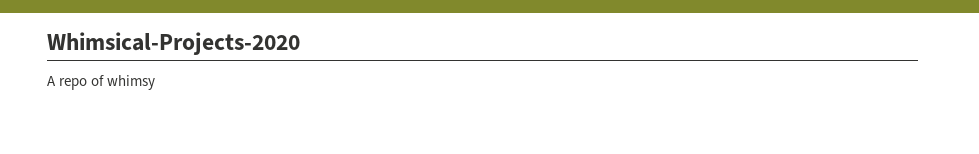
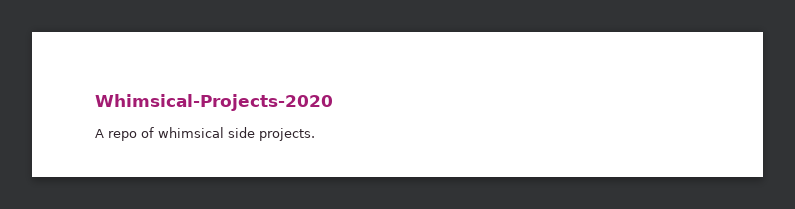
- A repo of whimsy
+ A repo of whimsical side projects.

